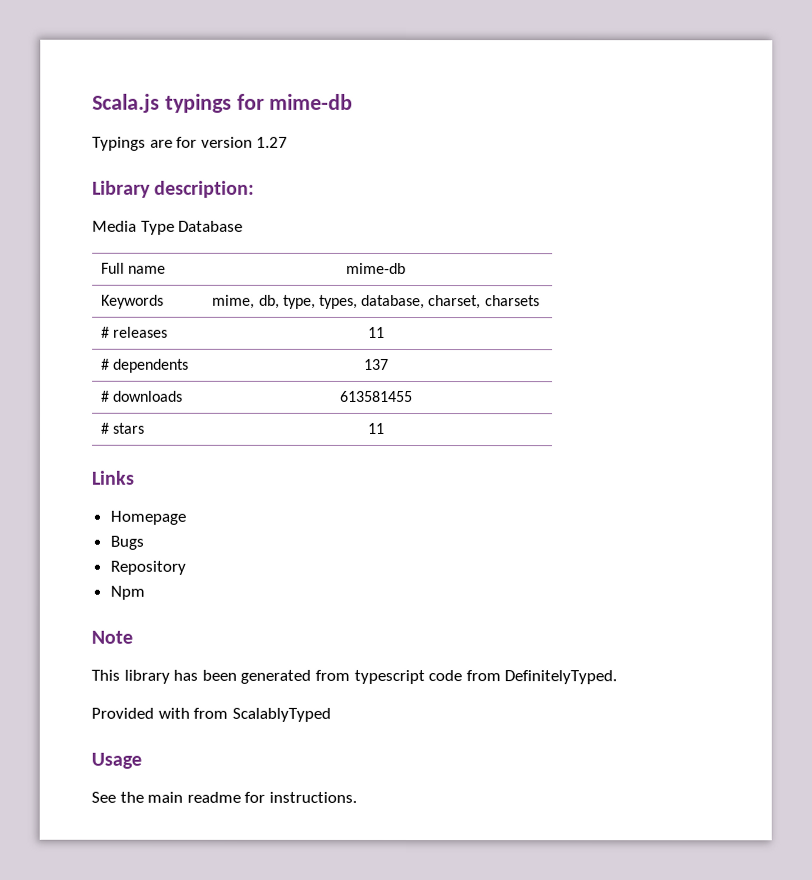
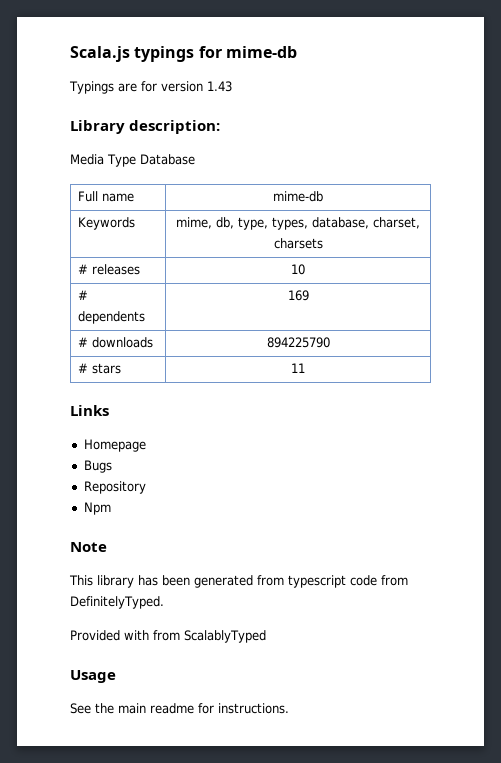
- Typings are for version 1.27
+ Typings are for version 1.43
- # releases | 11
+ # releases | 10
- # dependents | 137
+ # dependents | 169
- # downloads | 613581455
+ # downloads | 894225790

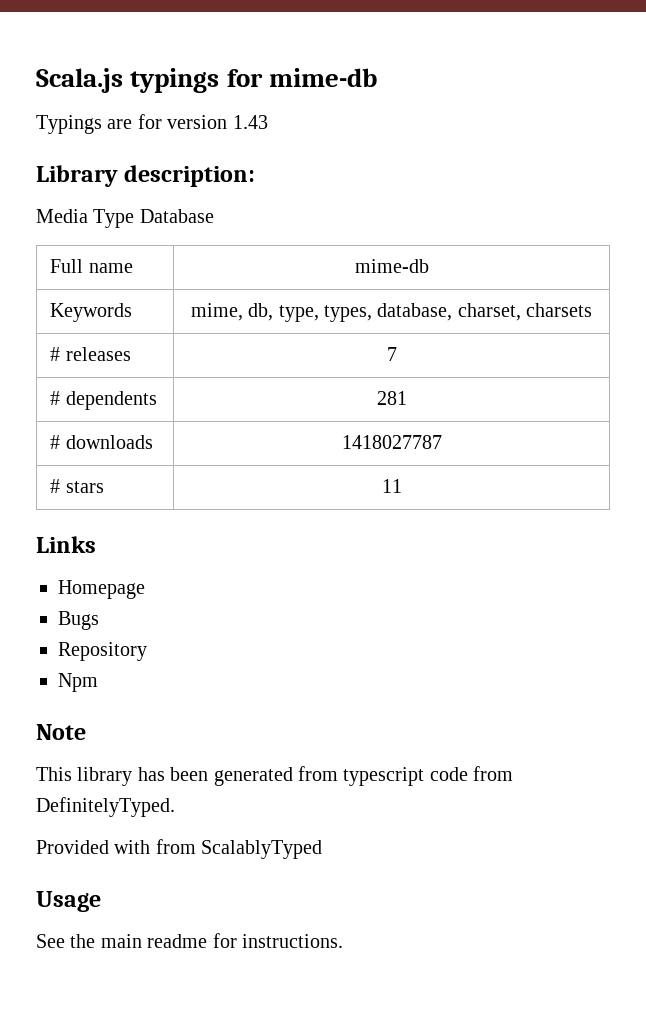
- # releases | 10
+ # releases | 7
- # dependents | 169
+ # dependents | 281
- # downloads | 894225790
+ # downloads | 1418027787

